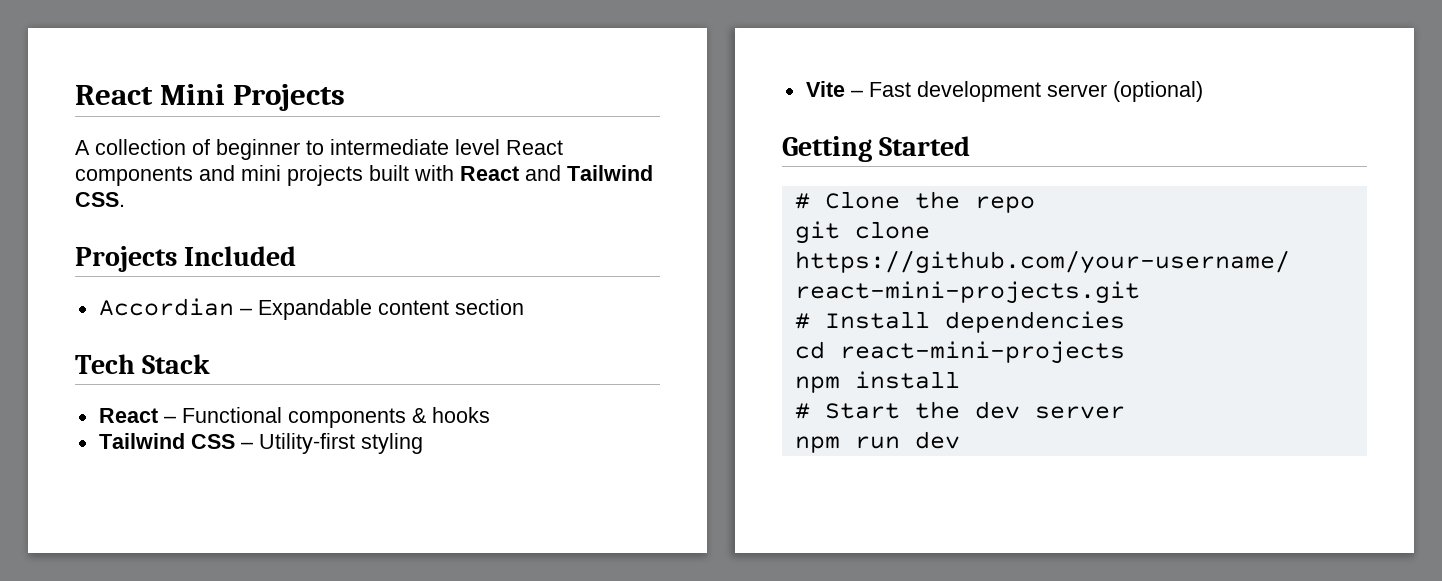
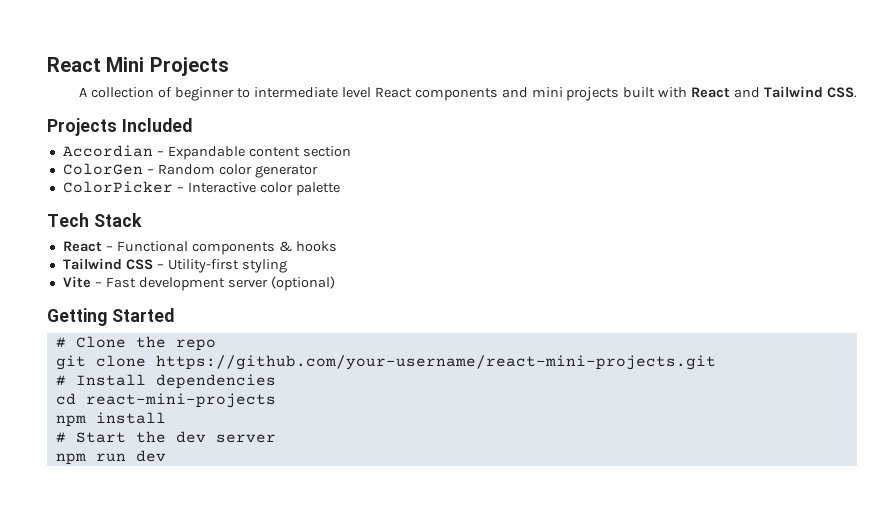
+ ColorGen – Random color generator
+ ColorPicker – Interactive color palette

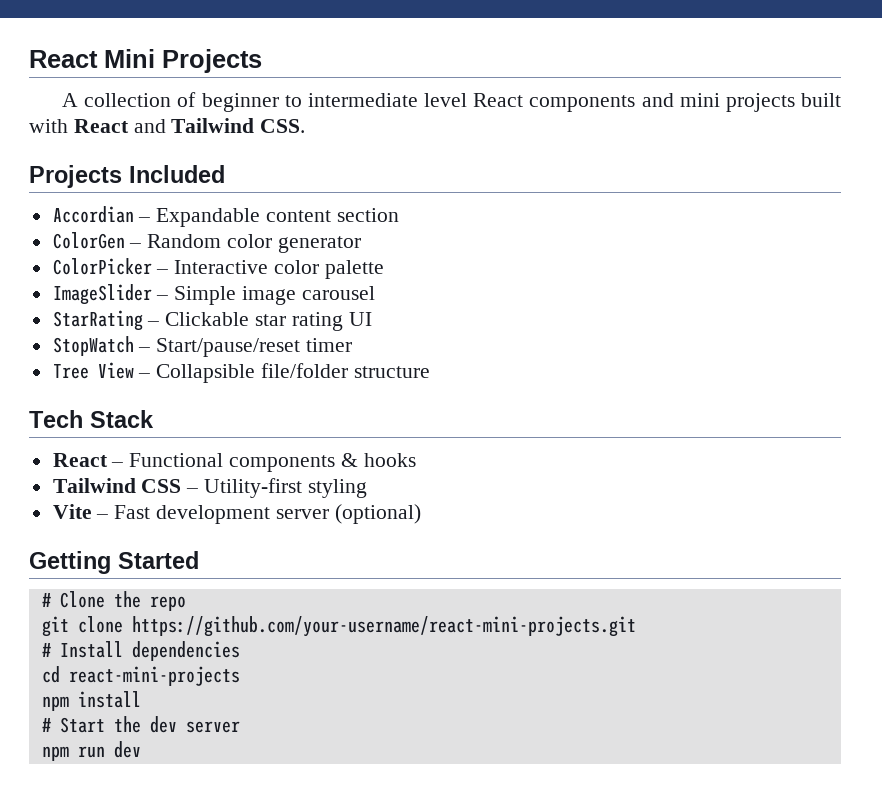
+ ImageSlider – Simple image carousel
+ StarRating – Clickable star rating UI
+ StopWatch – Start/pause/reset timer
+ Tree View – Collapsible file/folder structure

